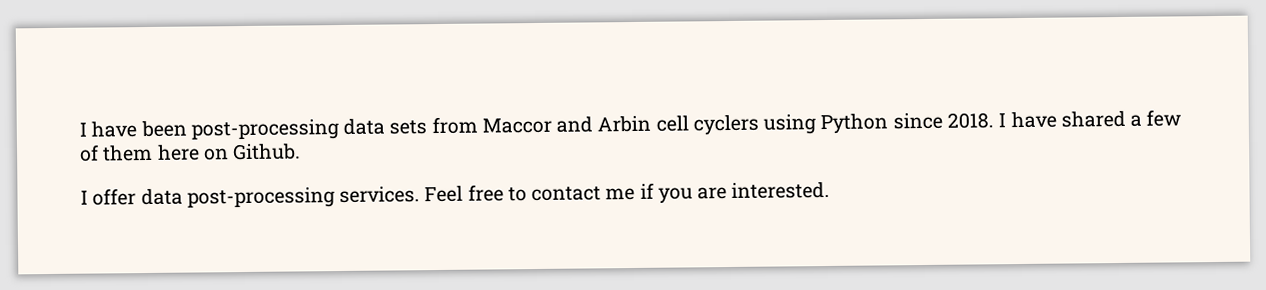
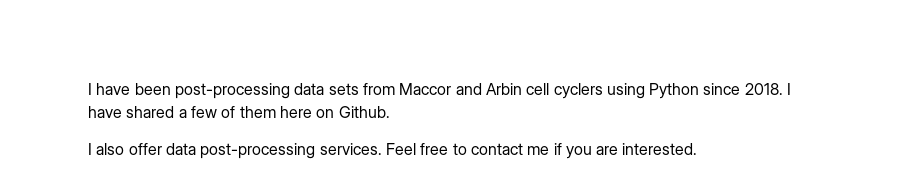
- I offer data post-processing services.
+ I also offer data post-processing services.

